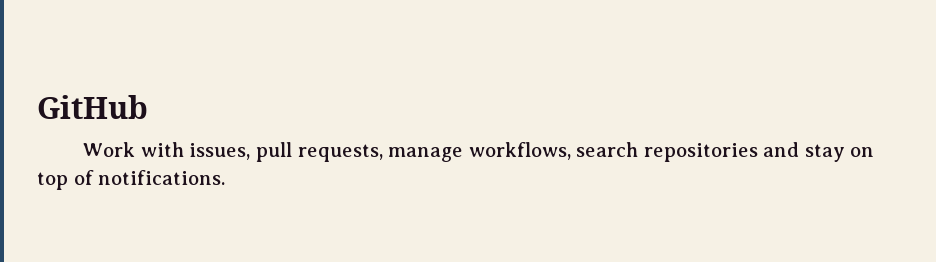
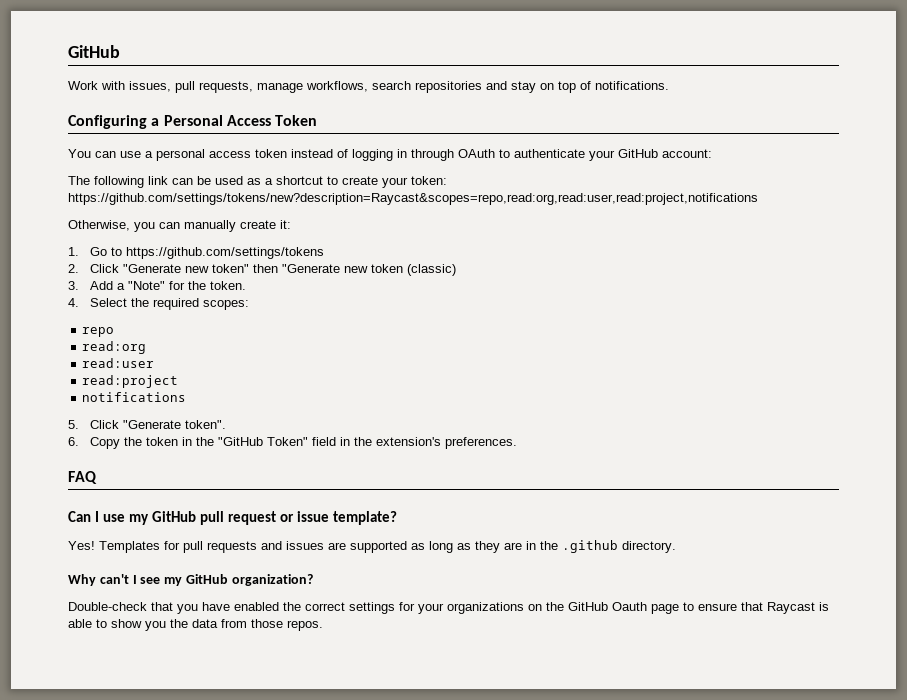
+ Configuring a Personal Access Token
+ You can use a personal access token instead of logging in through OAuth to authenticate your GitHub account:
+ The following link can be used as a shortcut to create your token: https://github.com/settings/tokens/new?description=Raycast&scopes=repo,read:org,read:user,read:project,notifications
+ Otherwise, you can manually create it:
+ 1. Go to https://github.com/settings/tokens
+ 2. Click "Generate new token" then "Generate new token (classic)
+ 3. Add a "Note" for the token.
+ 4. Select the required scopes:
+ repo
+ read:org
+ read:user
+ read:project
+ notifications
+ 5. Click "Generate token".
+ 6. Copy the token in the "GitHub Token" field in the extension's preferences.
+ FAQ
+ Can I use my GitHub pull request or issue template?
+ Yes! Templates for pull requests and issues are supported as long as they are in the .github directory.
+ Why can't I see my GitHub organization?
+ Double-check that you have enabled the correct settings for your organizations on the GitHub Oauth page to ensure that Raycast is able to show you the data from those repos.

